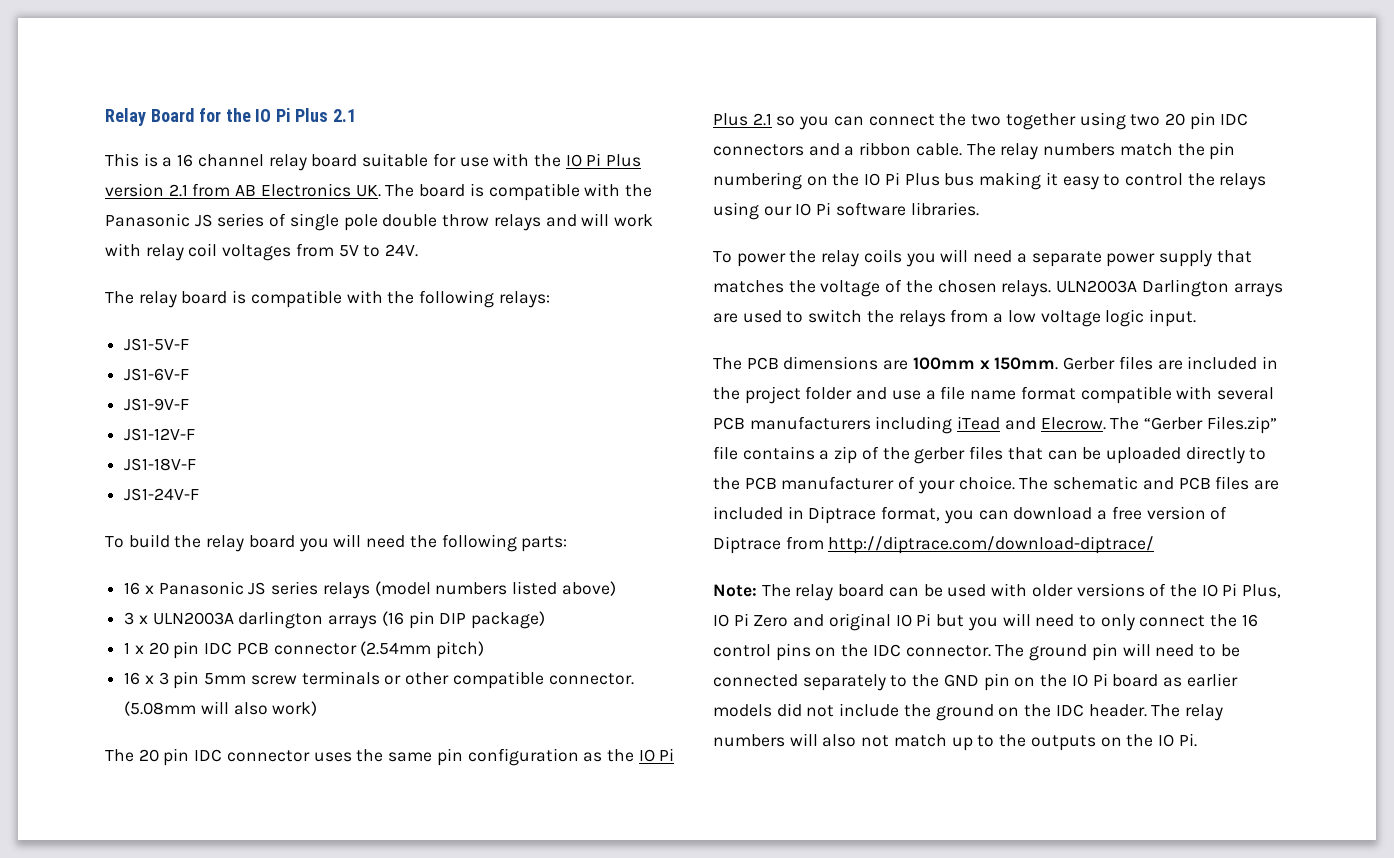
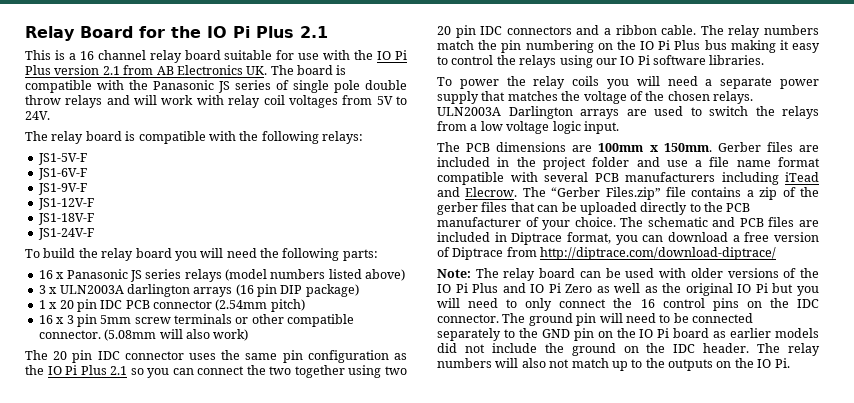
- Note: The relay board can be used with older versions of the IO Pi Plus, IO Pi Zero and original IO Pi but you will need to only connect the 16 control pins on the IDC connector.
+ Note: The relay board can be used with older versions of the IO Pi Plus and IO Pi Zero as well as the original IO Pi but you will need to only connect the 16 control pins on the IDC connector.

